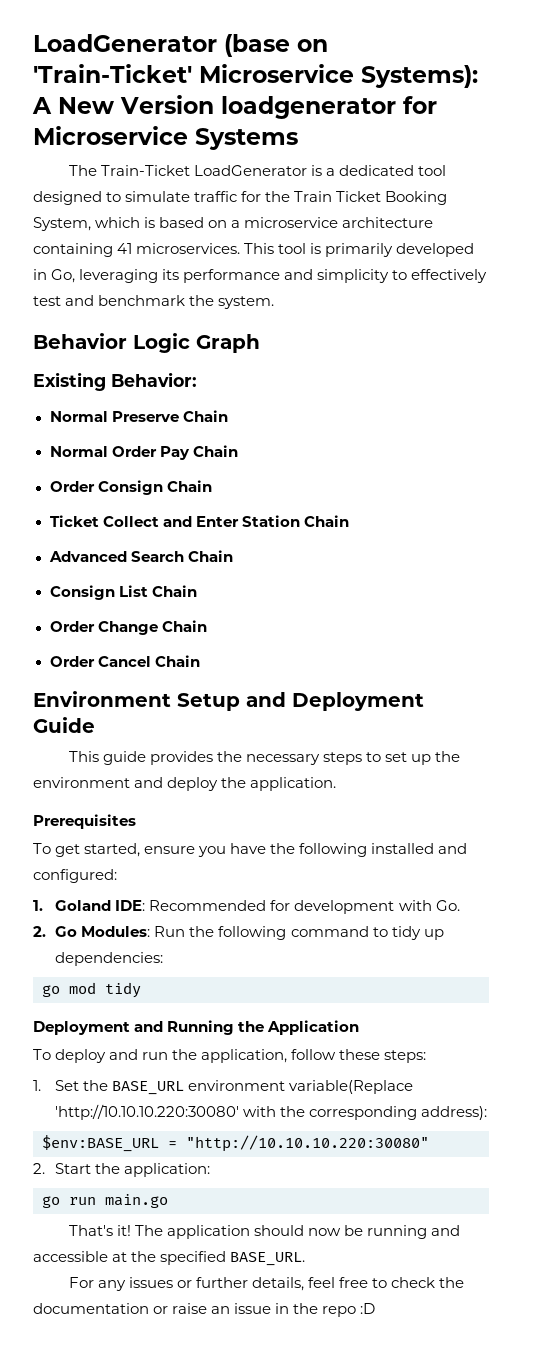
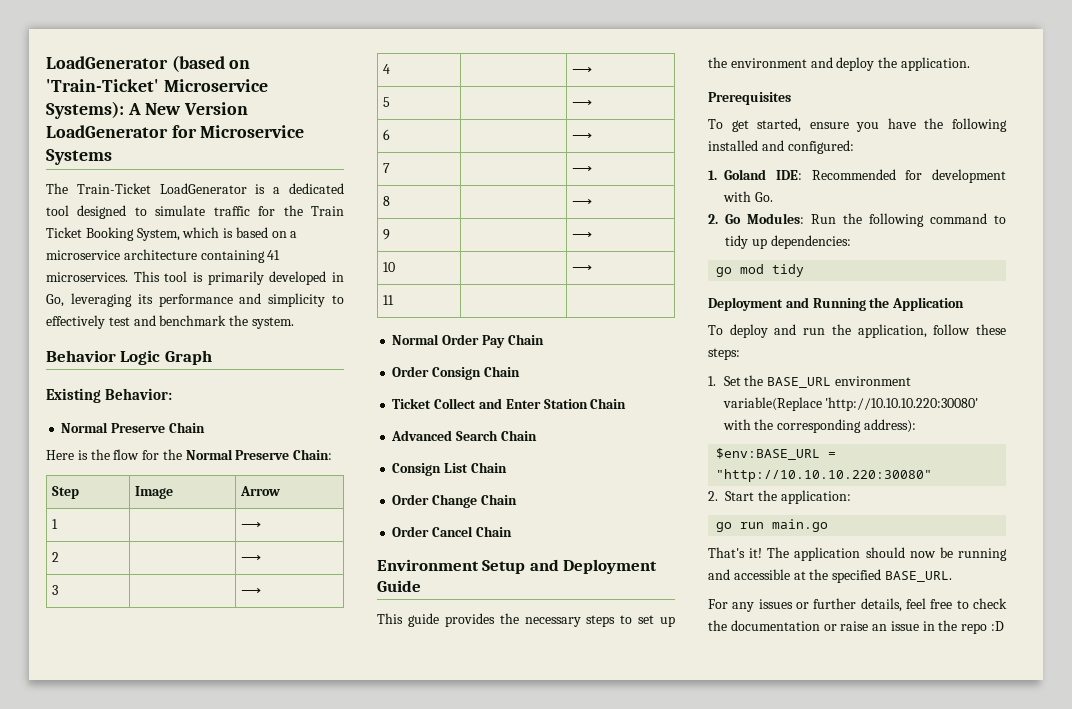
- LoadGenerator (base on 'Train-Ticket' Microservice Systems): A New Version loadgenerator for Microservice Systems
+ LoadGenerator (based on 'Train-Ticket' Microservice Systems): A New Version LoadGenerator for Microservice Systems
+ Here is the flow for the Normal Preserve Chain:
+ Step | Image | Arrow
+ 1 | | ⟶
+ 2 | | ⟶
+ 3 | | ⟶
+ 4 | | ⟶
+ 5 | | ⟶
+ 6 | | ⟶
+ 7 | | ⟶
+ 8 | | ⟶
+ 9 | | ⟶
+ 10 | | ⟶
+ 11 | |

